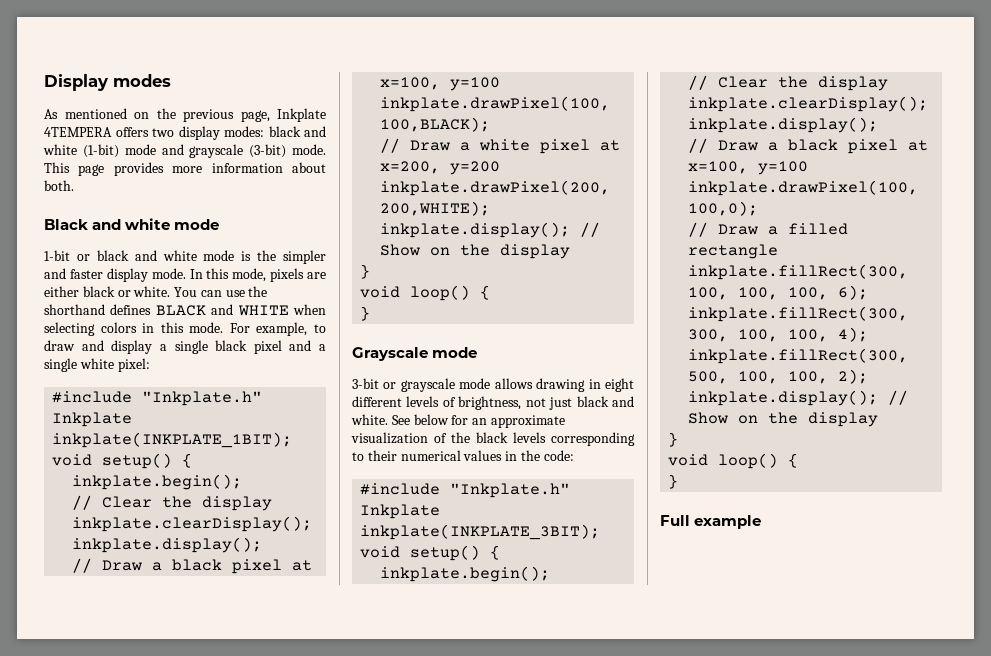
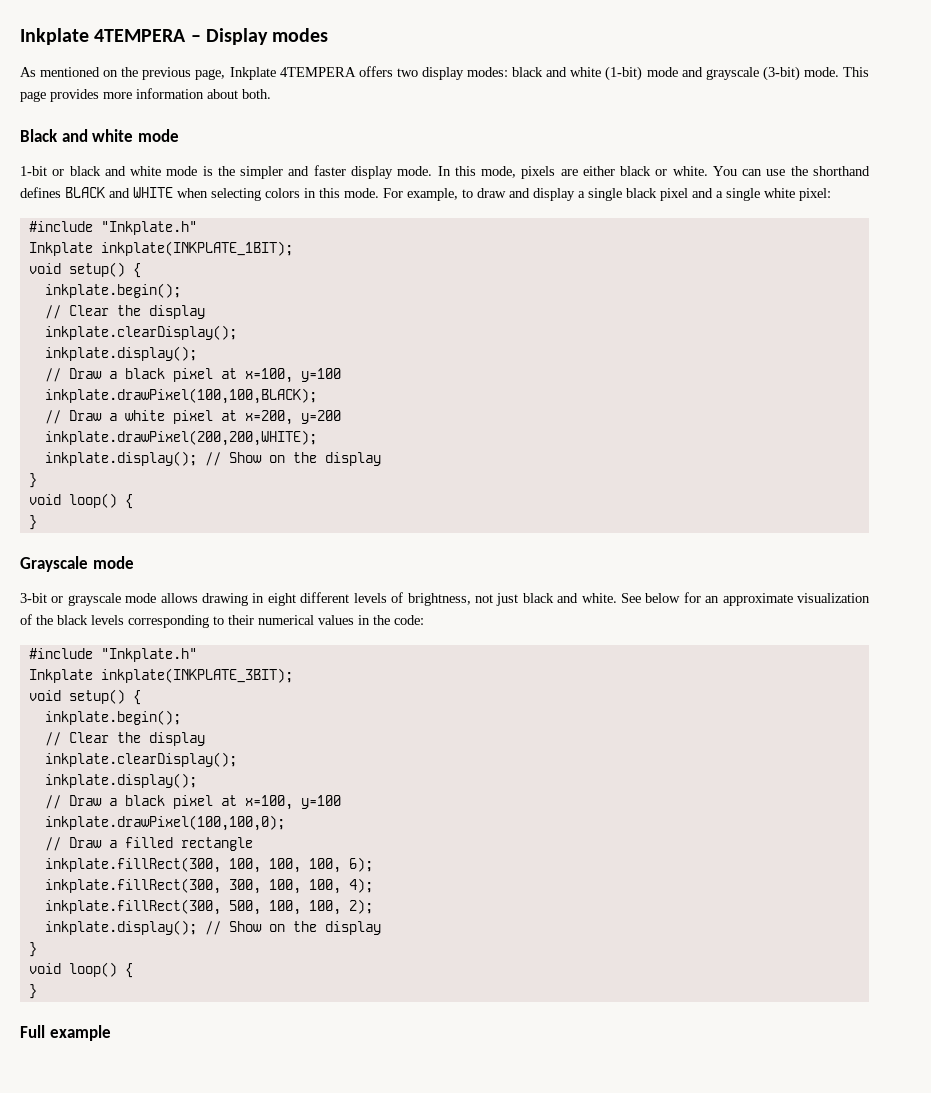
- Display modes
+ Inkplate 4TEMPERA – Display modes

